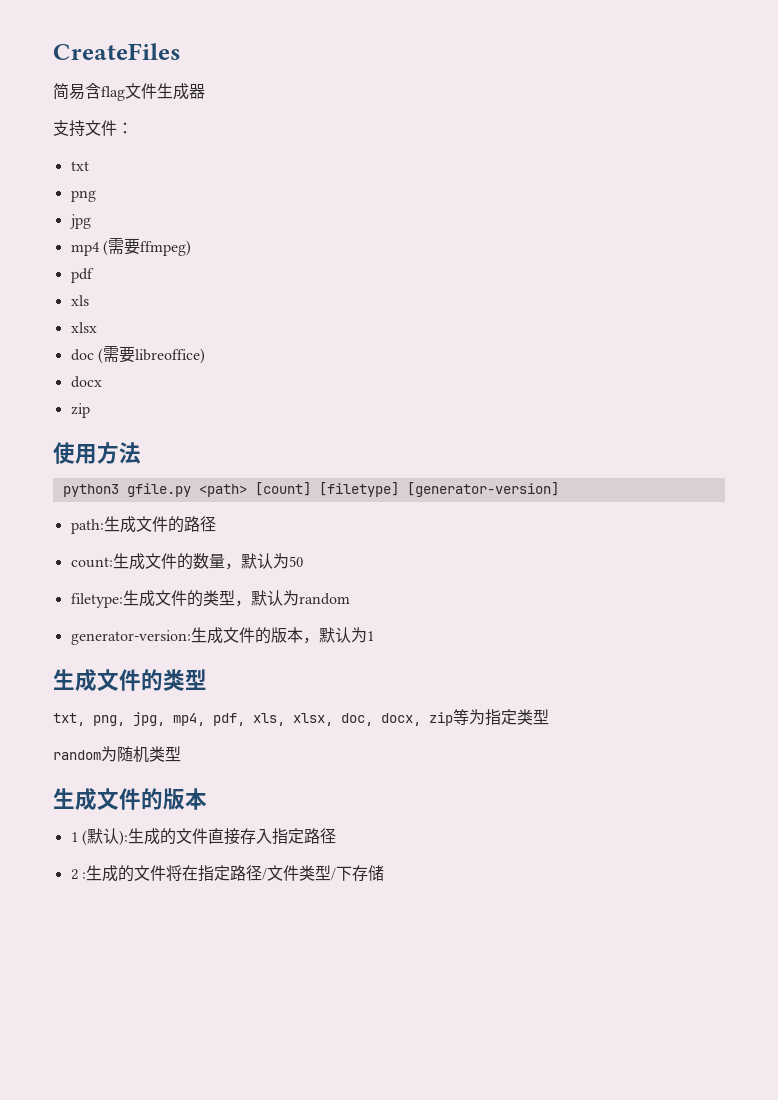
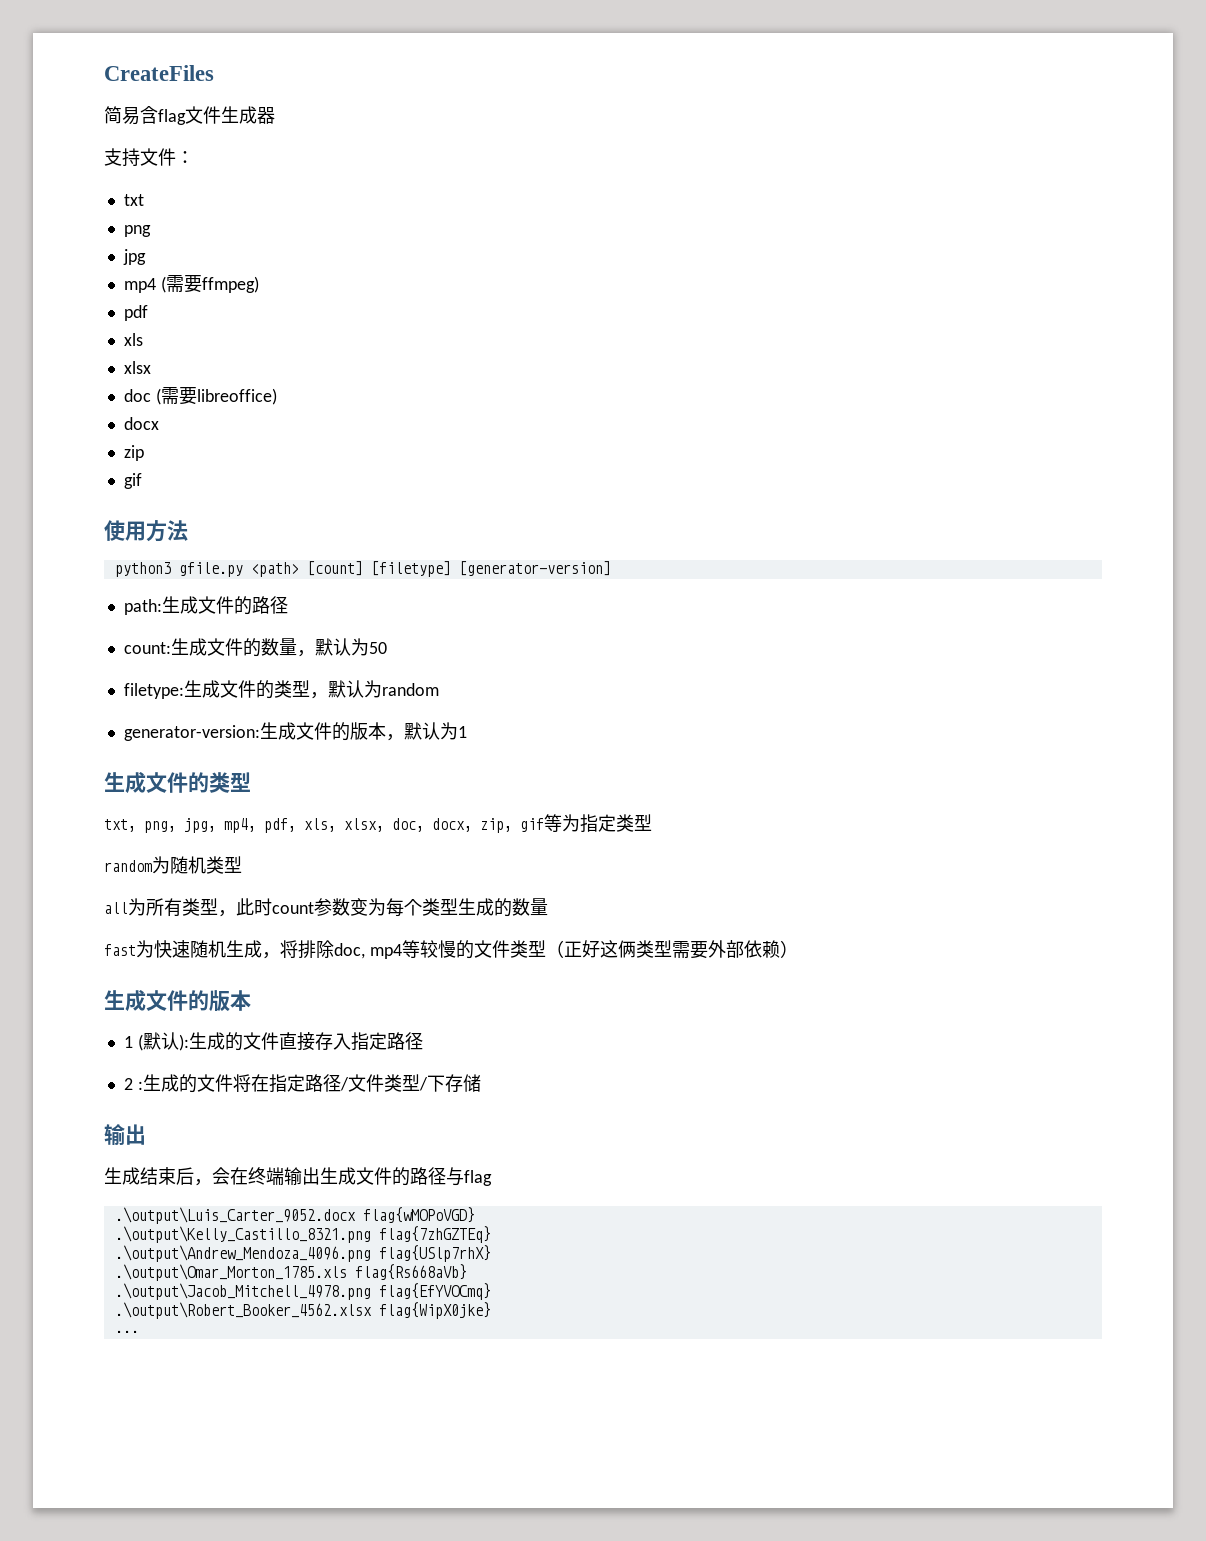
  docx
  zip
+ gif
- txt, png, jpg, mp4, pdf, xls, xlsx, doc, docx, zip等为指定类型
+ txt, png, jpg, mp4, pdf, xls, xlsx, doc, docx, zip, gif等为指定类型
+ all为所有类型，此时count参数变为每个类型生成的数量
+ fast为快速随机生成，将排除doc, mp4等较慢的文件类型（正好这俩类型需要外部依赖）
  2 :生成的文件将在指定路径/文件类型/下存储
+ 输出
+ 生成结束后，会在终端输出生成文件的路径与flag
+ .\output\Luis_Carter_9052.docx flag{wMOPoVGD}
+ .\output\Kelly_Castillo_8321.png flag{7zhGZTEq}
+ .\output\Andrew_Mendoza_4096.png flag{USlp7rhX}
+ .\output\Omar_Morton_1785.xls flag{Rs668aVb}
+ .\output\Jacob_Mitchell_4978.png flag{EfYVOCmq}
+ .\output\Robert_Booker_4562.xlsx flag{WipX0jke}
+ ...

